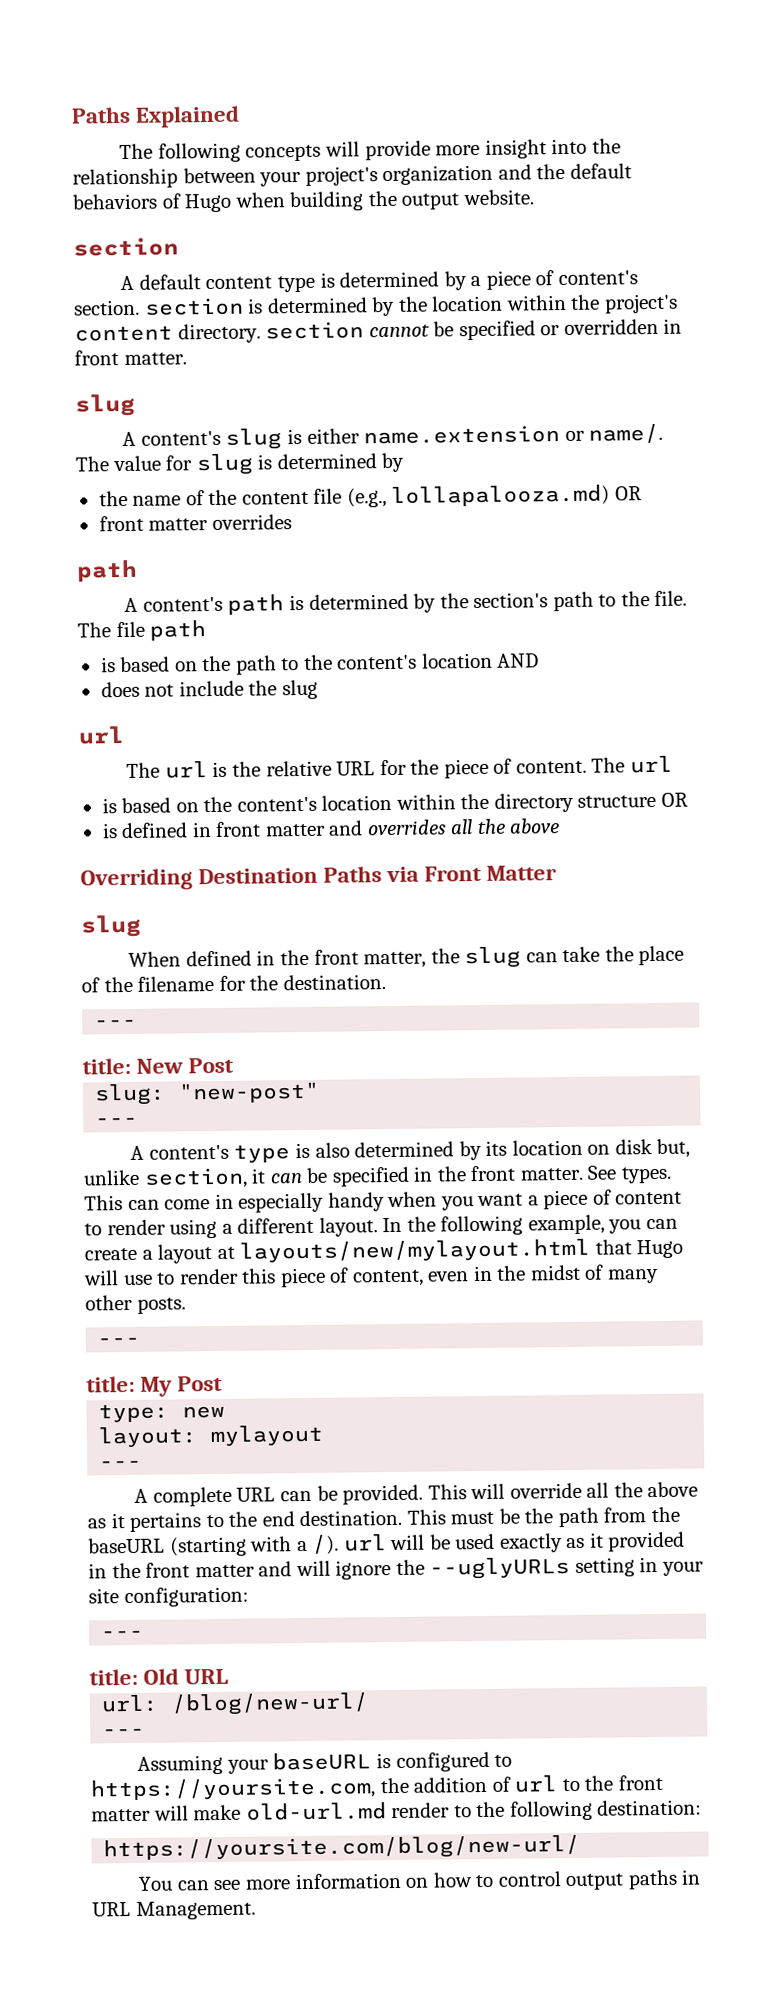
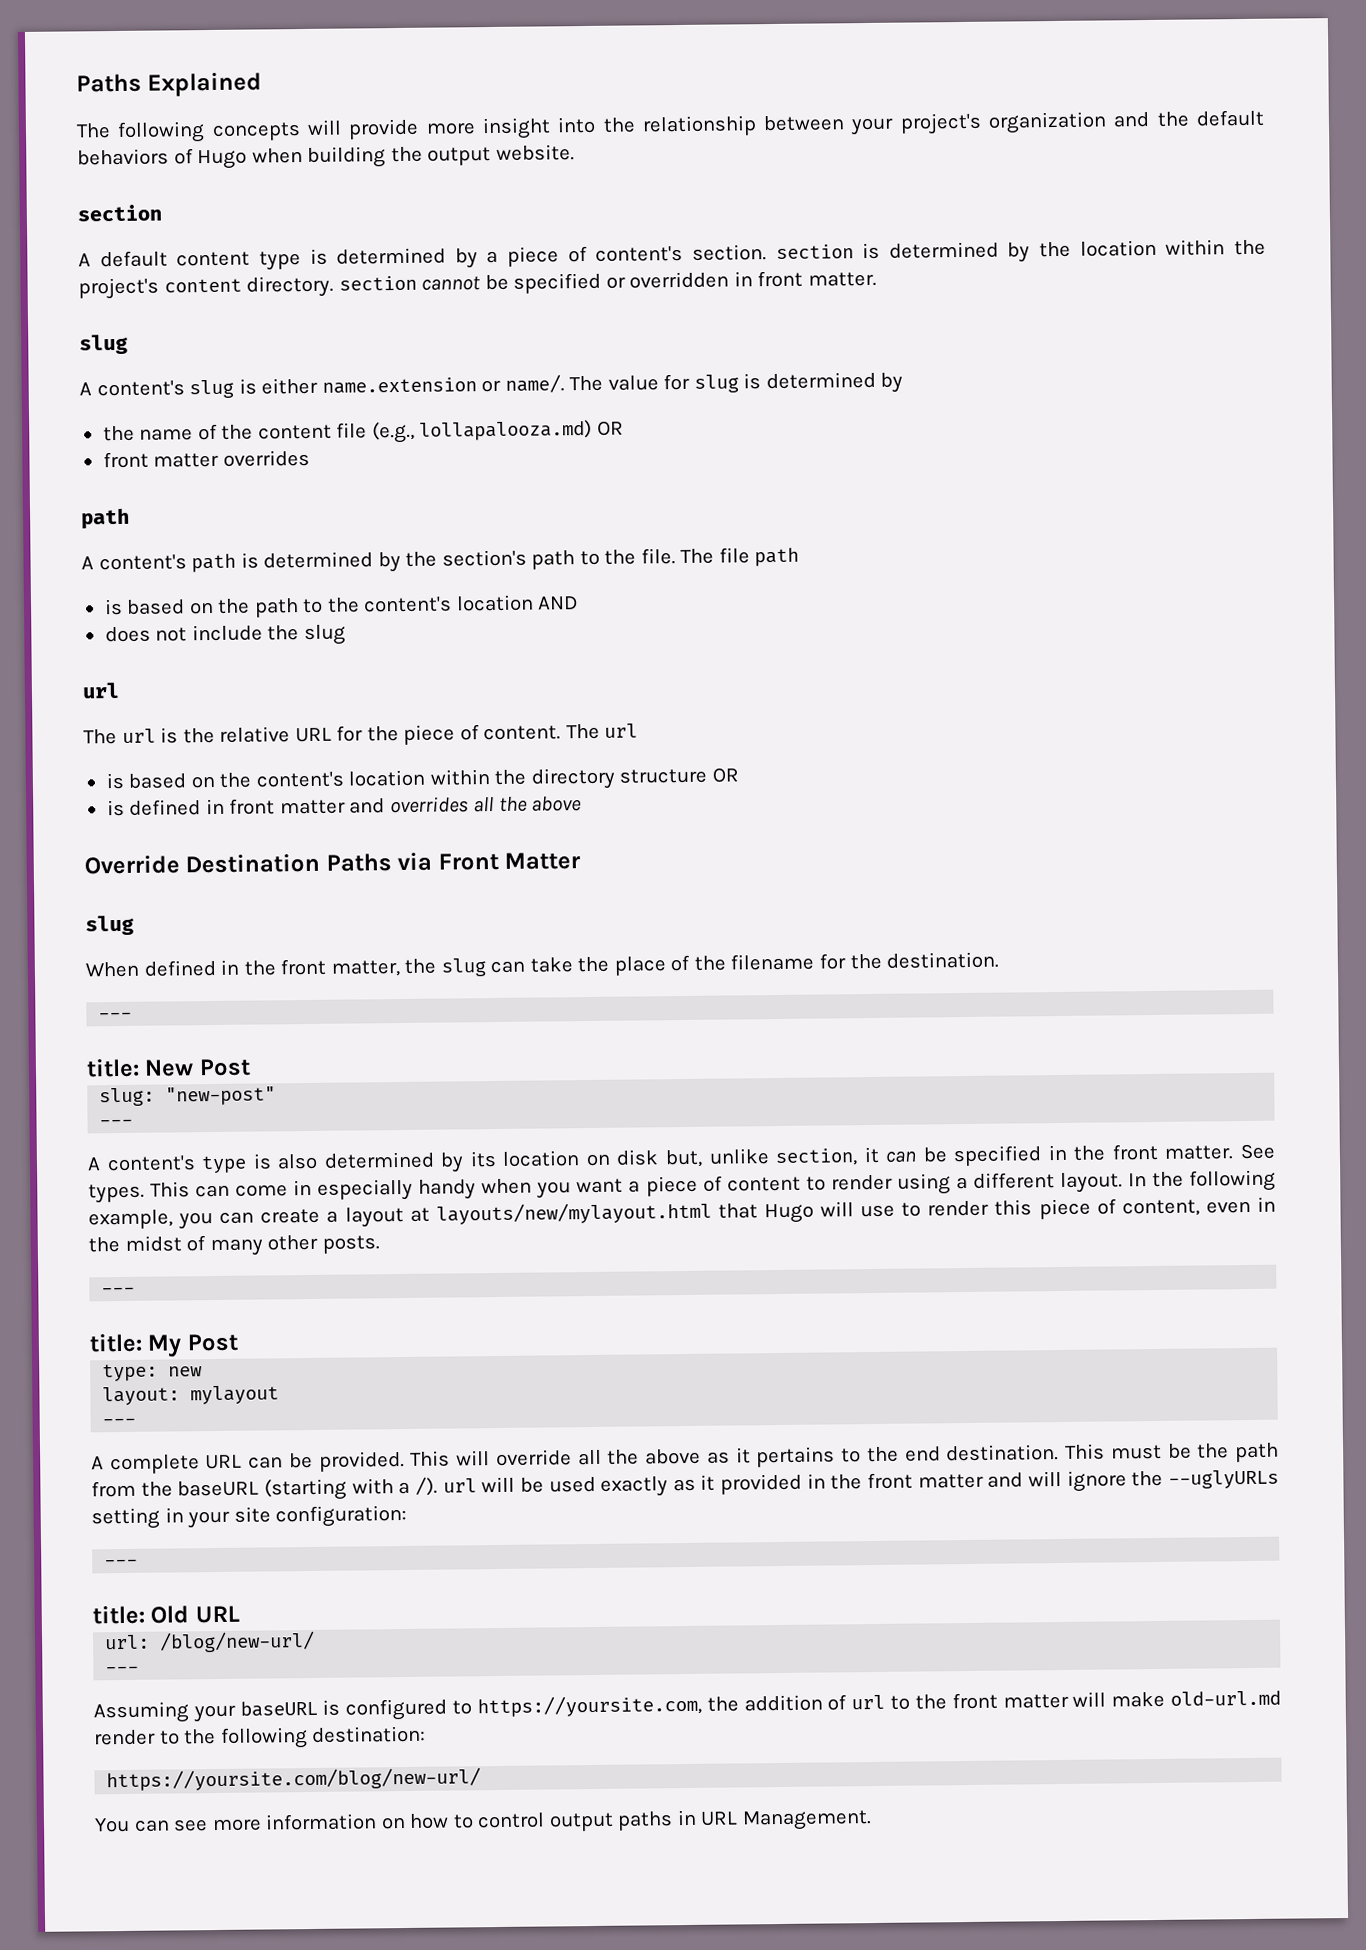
- Overriding Destination Paths via Front Matter
+ Override Destination Paths via Front Matter

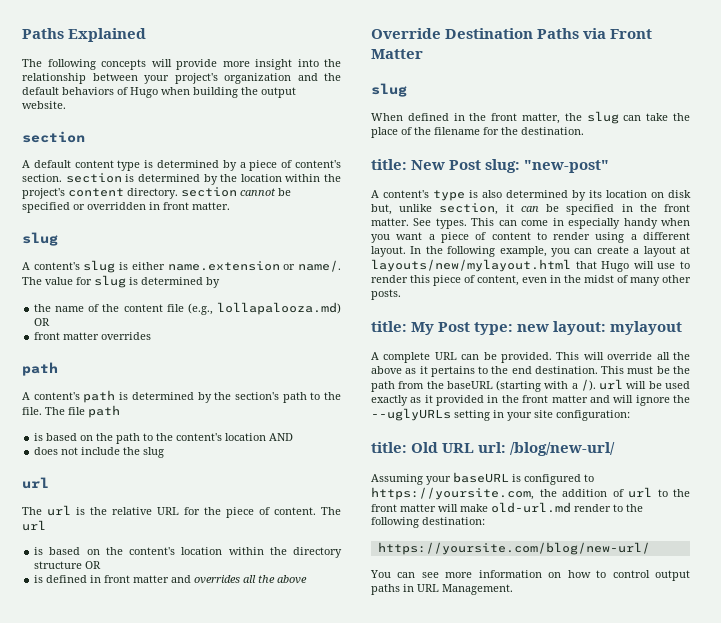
  When defined in the front matter, the slug can take the place of the filename for the destination.
- ---
- title: New Post
- slug: "new-post"
- ---
+ title: New Post slug: "new-post"
  In the following example, you can create a layout at layouts/new/mylayout.html that Hugo will use to render this piece of content, even in the midst of many other posts.
- ---
- title: My Post
- type: new
- layout: mylayout
- ---
+ title: My Post type: new layout: mylayout
  This must be the path from the baseURL (starting with a /). url will be used exactly as it provided in the front matter and will ignore the --uglyURLs setting in your site configuration:
- ---
- title: Old URL
- url: /blog/new-url/
- ---
+ title: Old URL url: /blog/new-url/

